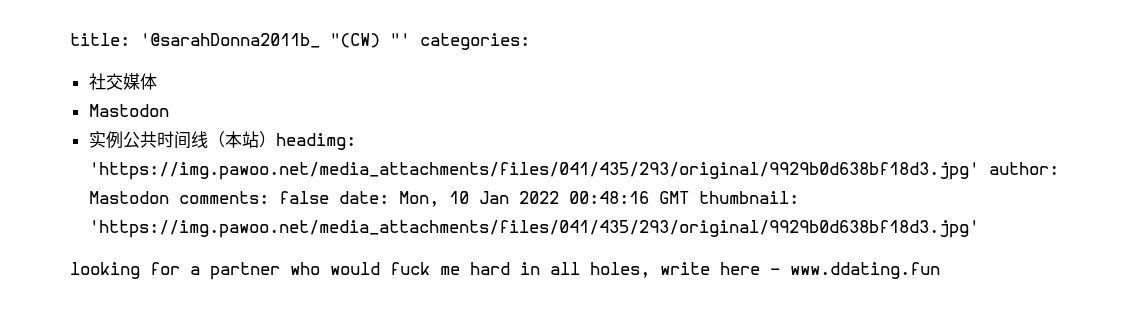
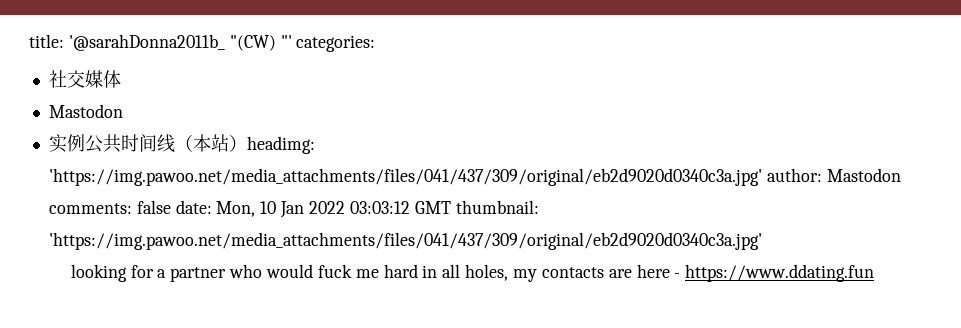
- 实例公共时间线（本站）headimg: 'https://img.pawoo.net/media_attachments/files/041/435/293/original/9929b0d638bf18d3.jpg' author: Mastodon comments: false date: Mon, 10 Jan 2022 00:48:16 GMT thumbnail: 'https://img.pawoo.net/media_attachments/files/041/435/293/original/9929b0d638bf18d3.jpg'
+ 实例公共时间线（本站）headimg: 'https://img.pawoo.net/media_attachments/files/041/437/309/original/eb2d9020d0340c3a.jpg' author: Mastodon comments: false date: Mon, 10 Jan 2022 03:03:12 GMT thumbnail: 'https://img.pawoo.net/media_attachments/files/041/437/309/original/eb2d9020d0340c3a.jpg'
- looking for a partner who would fuck me hard in all holes, write here - www.ddating.fun
+ looking for a partner who would fuck me hard in all holes, my contacts are here - https://www.ddating.fun

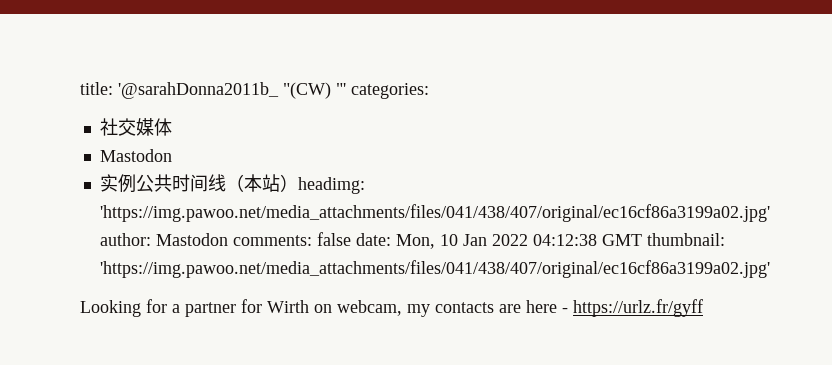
- 实例公共时间线（本站）headimg: 'https://img.pawoo.net/media_attachments/files/041/437/309/original/eb2d9020d0340c3a.jpg' author: Mastodon comments: false date: Mon, 10 Jan 2022 03:03:12 GMT thumbnail: 'https://img.pawoo.net/media_attachments/files/041/437/309/original/eb2d9020d0340c3a.jpg'
- looking for a partner who would fuck me hard in all holes, my contacts are here - https://www.ddating.fun
+ 实例公共时间线（本站）headimg: 'https://img.pawoo.net/media_attachments/files/041/438/407/original/ec16cf86a3199a02.jpg' author: Mastodon comments: false date: Mon, 10 Jan 2022 04:12:38 GMT thumbnail: 'https://img.pawoo.net/media_attachments/files/041/438/407/original/ec16cf86a3199a02.jpg'
+ Looking for a partner for Wirth on webcam, my contacts are here - https://urlz.fr/gyff

